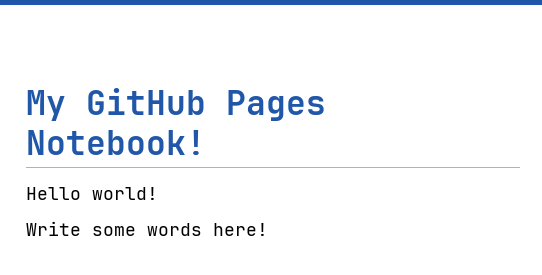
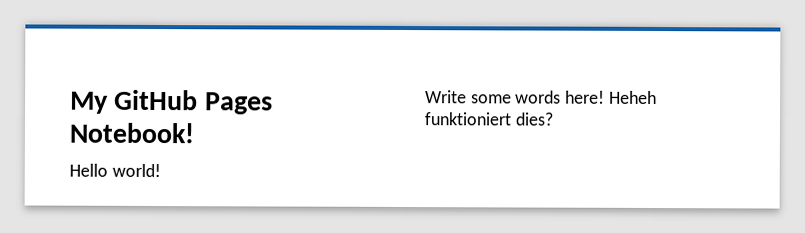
+ Heheh funktioniert dies?

